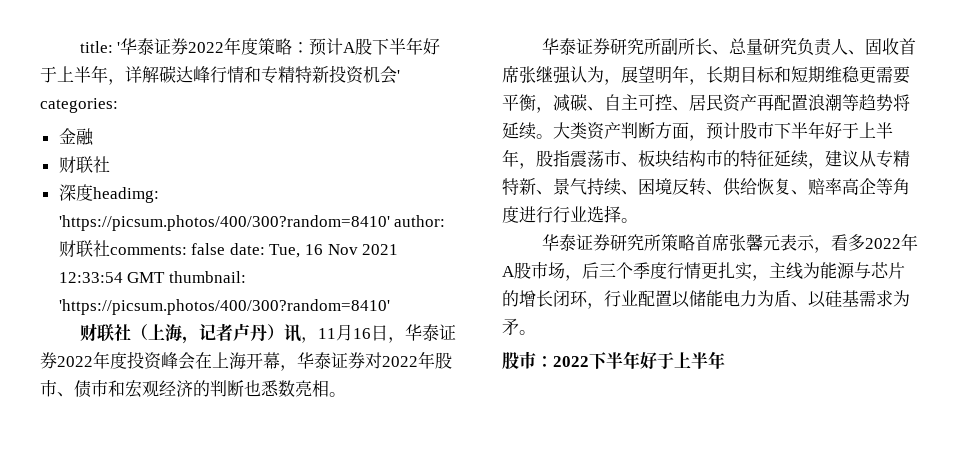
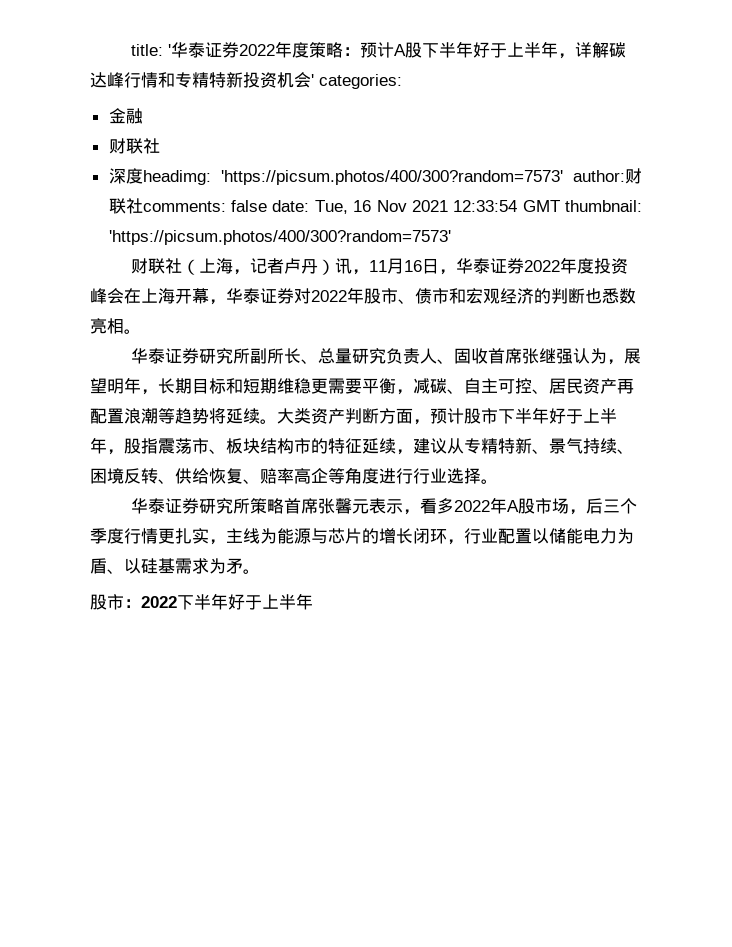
- 深度headimg: 'https://picsum.photos/400/300?random=8410' author:财联社comments: false date: Tue, 16 Nov 2021 12:33:54 GMT thumbnail: 'https://picsum.photos/400/300?random=8410'
+ 深度headimg: 'https://picsum.photos/400/300?random=7573' author:财联社comments: false date: Tue, 16 Nov 2021 12:33:54 GMT thumbnail: 'https://picsum.photos/400/300?random=7573'

